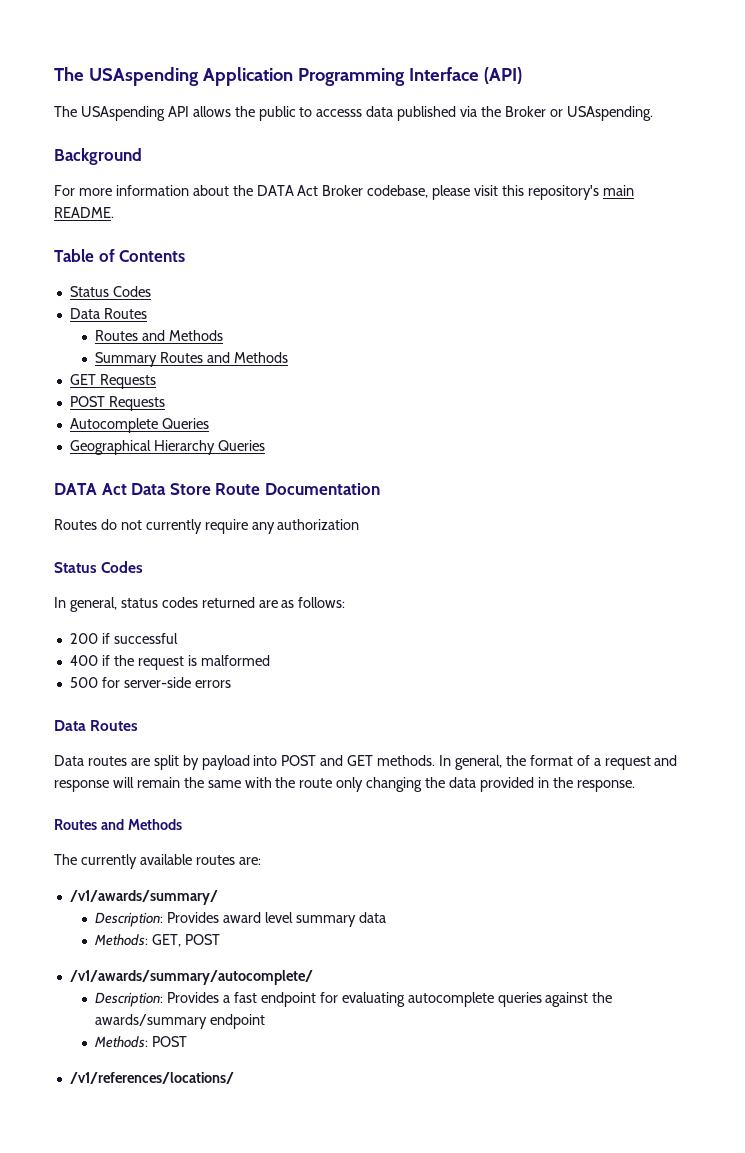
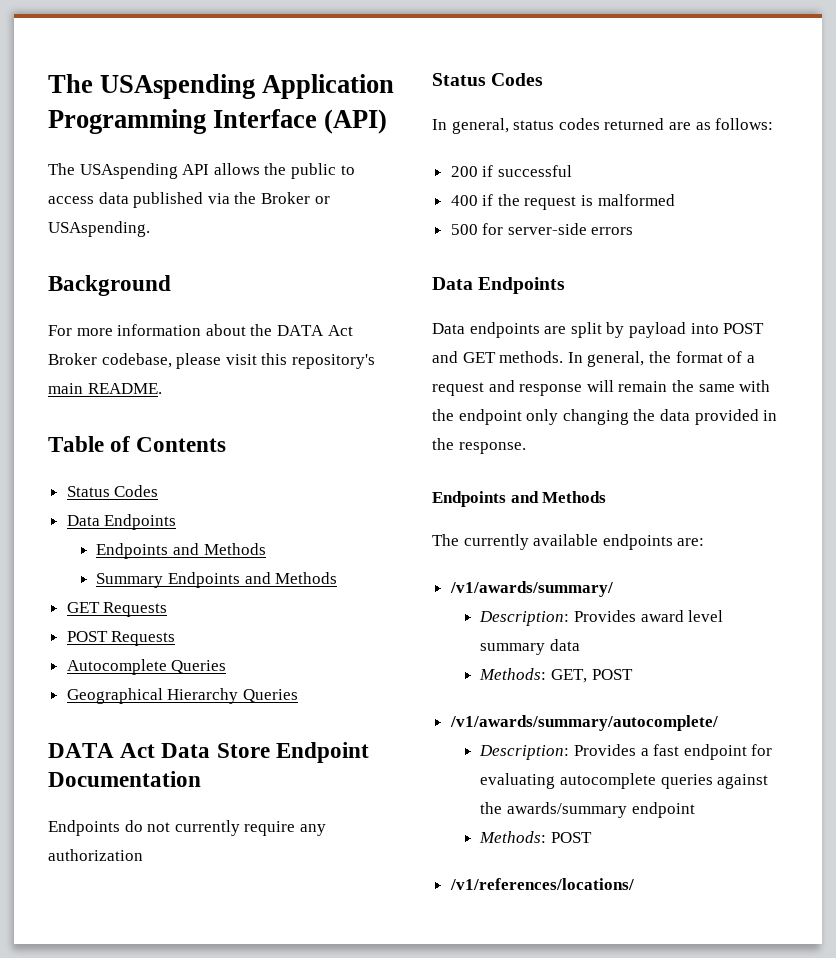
- The USAspending API allows the public to accesss data published via the Broker or USAspending.
+ The USAspending API allows the public to access data published via the Broker or USAspending.
  Table of Contents
  Status Codes
- Data Routes
- Routes and Methods
+ Data Endpoints
+ Endpoints and Methods
- Summary Routes and Methods
+ Summary Endpoints and Methods
- DATA Act Data Store Route Documentation
+ DATA Act Data Store Endpoint Documentation
- Routes do not currently require any authorization
+ Endpoints do not currently require any authorization
  500 for server-side errors
- Data Routes
- Data routes are split by payload into POST and GET methods.
+ Data Endpoints
+ Data endpoints are split by payload into POST and GET methods.
- In general, the format of a request and response will remain the same with the route only changing the data provided in the response.
- Routes and Methods
+ In general, the format of a request and response will remain the same with the endpoint only changing the data provided in the response.
+ Endpoints and Methods
- The currently available routes are:
+ The currently available endpoints are:

